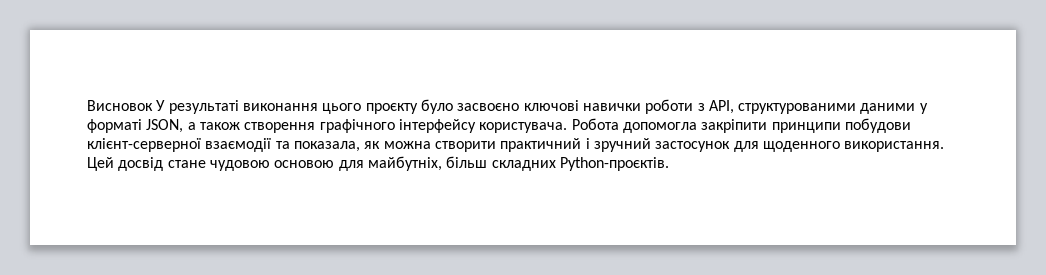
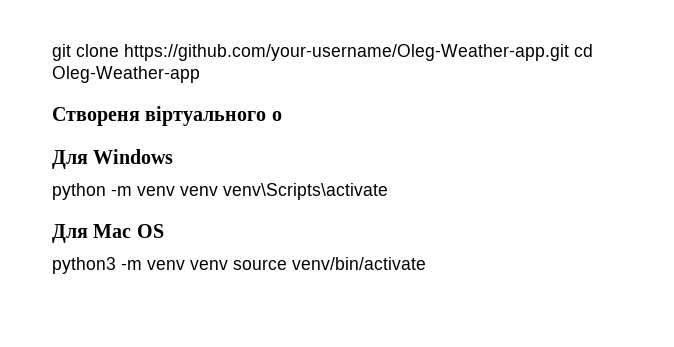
- Висновок У результаті виконання цього проєкту було засвоєно ключові навички роботи з API, структурованими даними у форматі JSON, а також створення графічного інтерфейсу користувача. Робота допомогла закріпити принципи побудови клієнт-серверної взаємодії та показала, як можна створити практичний і зручний застосунок для щоденного використання. Цей досвід стане чудовою основою для майбутніх, більш складних Python-проєктів.
+ git clone https://github.com/your-username/Oleg-Weather-app.git cd Oleg-Weather-app
+ Створеня віртуального о
+ Для Windows
+ python -m venv venv venv\Scripts\activate
+ Для Mac OS
+ python3 -m venv venv source venv/bin/activate

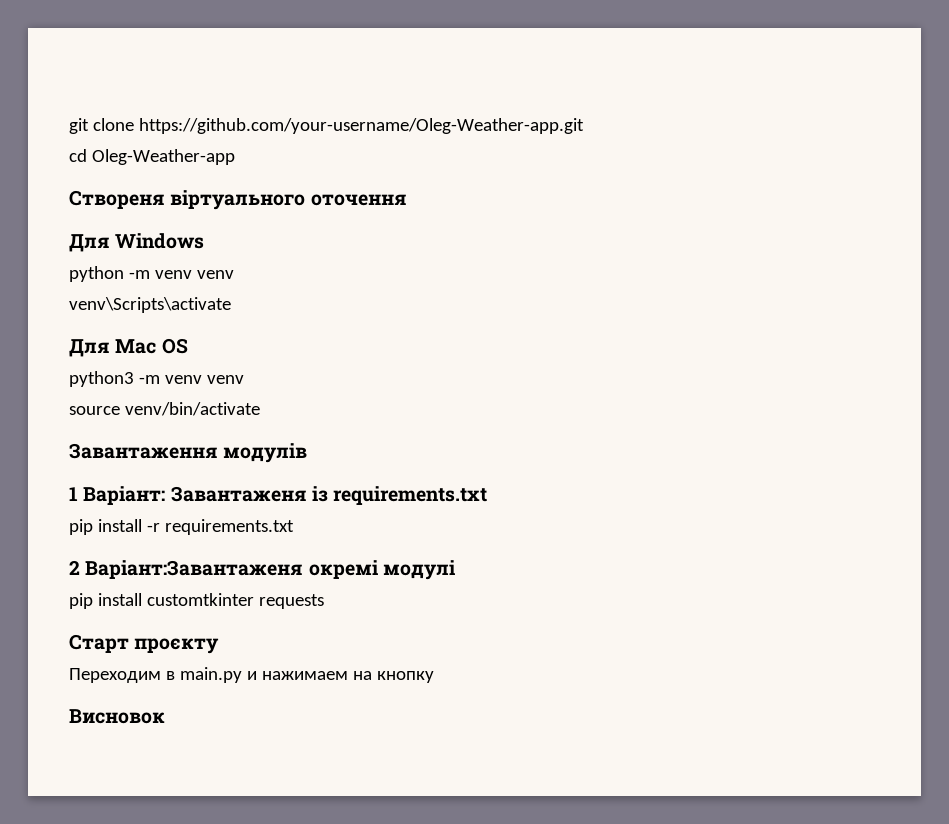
- git clone https://github.com/your-username/Oleg-Weather-app.git cd Oleg-Weather-app
+ git clone https://github.com/your-username/Oleg-Weather-app.git
+ cd Oleg-Weather-app
- Створеня віртуального о
+ Створеня віртуального оточення
- python -m venv venv venv\Scripts\activate
+ python -m venv venv
+ venv\Scripts\activate
- python3 -m venv venv source venv/bin/activate
+ python3 -m venv venv
+ source venv/bin/activate
+ Завантаження модулів
+ 1 Варіант: Завантаженя із requirements.txt
+ pip install -r requirements.txt
+ 2 Варіант:Завантаженя окремі модулі
+ pip install customtkinter requests
+ Старт проєкту
+ Переходим в main.py и нажимаем на кнопку
+ Висновок

